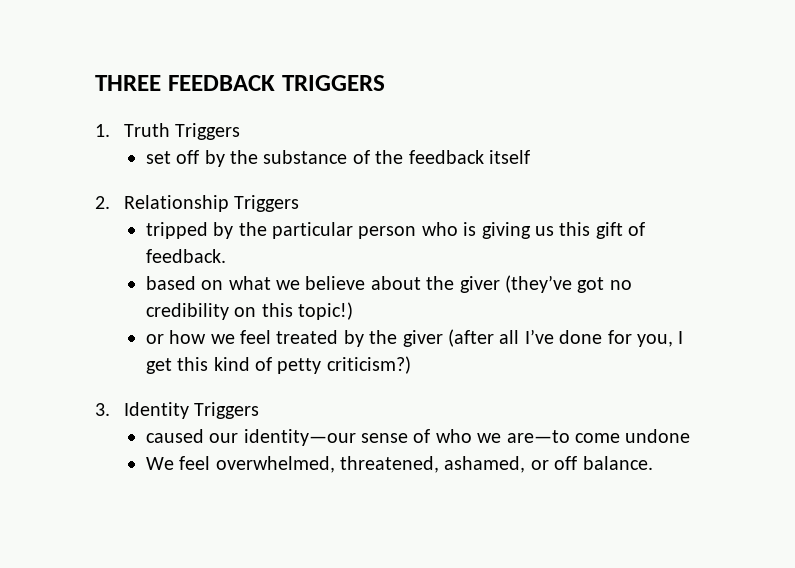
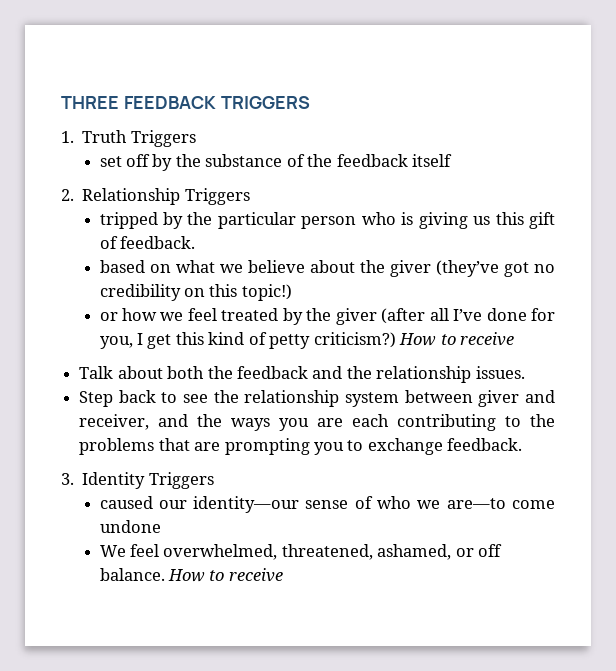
- or how we feel treated by the giver (after all I’ve done for you, I get this kind of petty criticism?)
+ or how we feel treated by the giver (after all I’ve done for you, I get this kind of petty criticism?) How to receive
+ Talk about both the feedback and the relationship issues.
+ Step back to see the relationship system between giver and receiver, and the ways you are each contributing to the problems that are prompting you to exchange feedback.
- We feel overwhelmed, threatened, ashamed, or off balance.
+ We feel overwhelmed, threatened, ashamed, or off balance. How to receive

